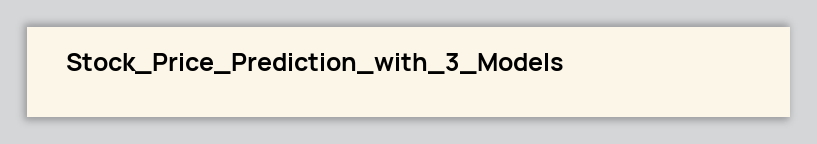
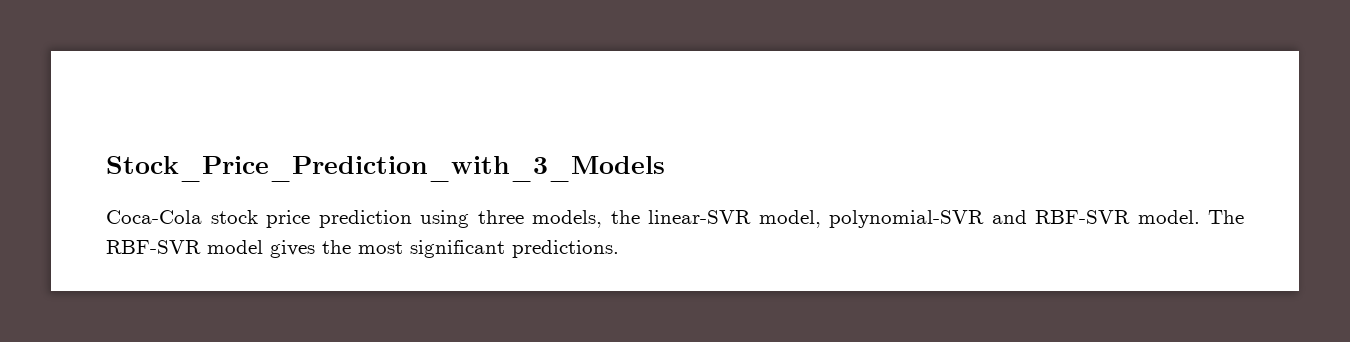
+ Coca-Cola stock price prediction using three models, the linear-SVR model, polynomial-SVR and RBF-SVR model. The RBF-SVR model gives the most significant predictions.

